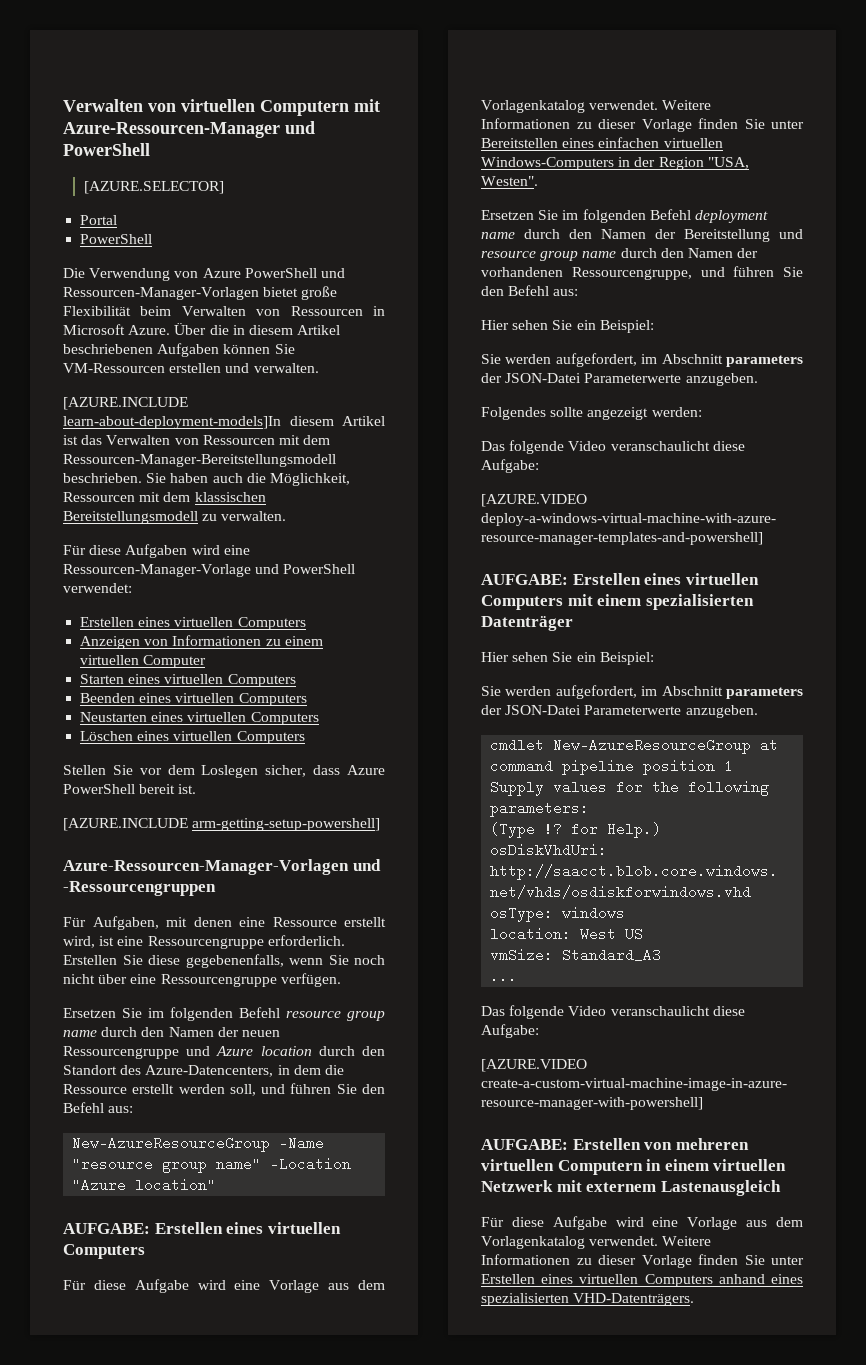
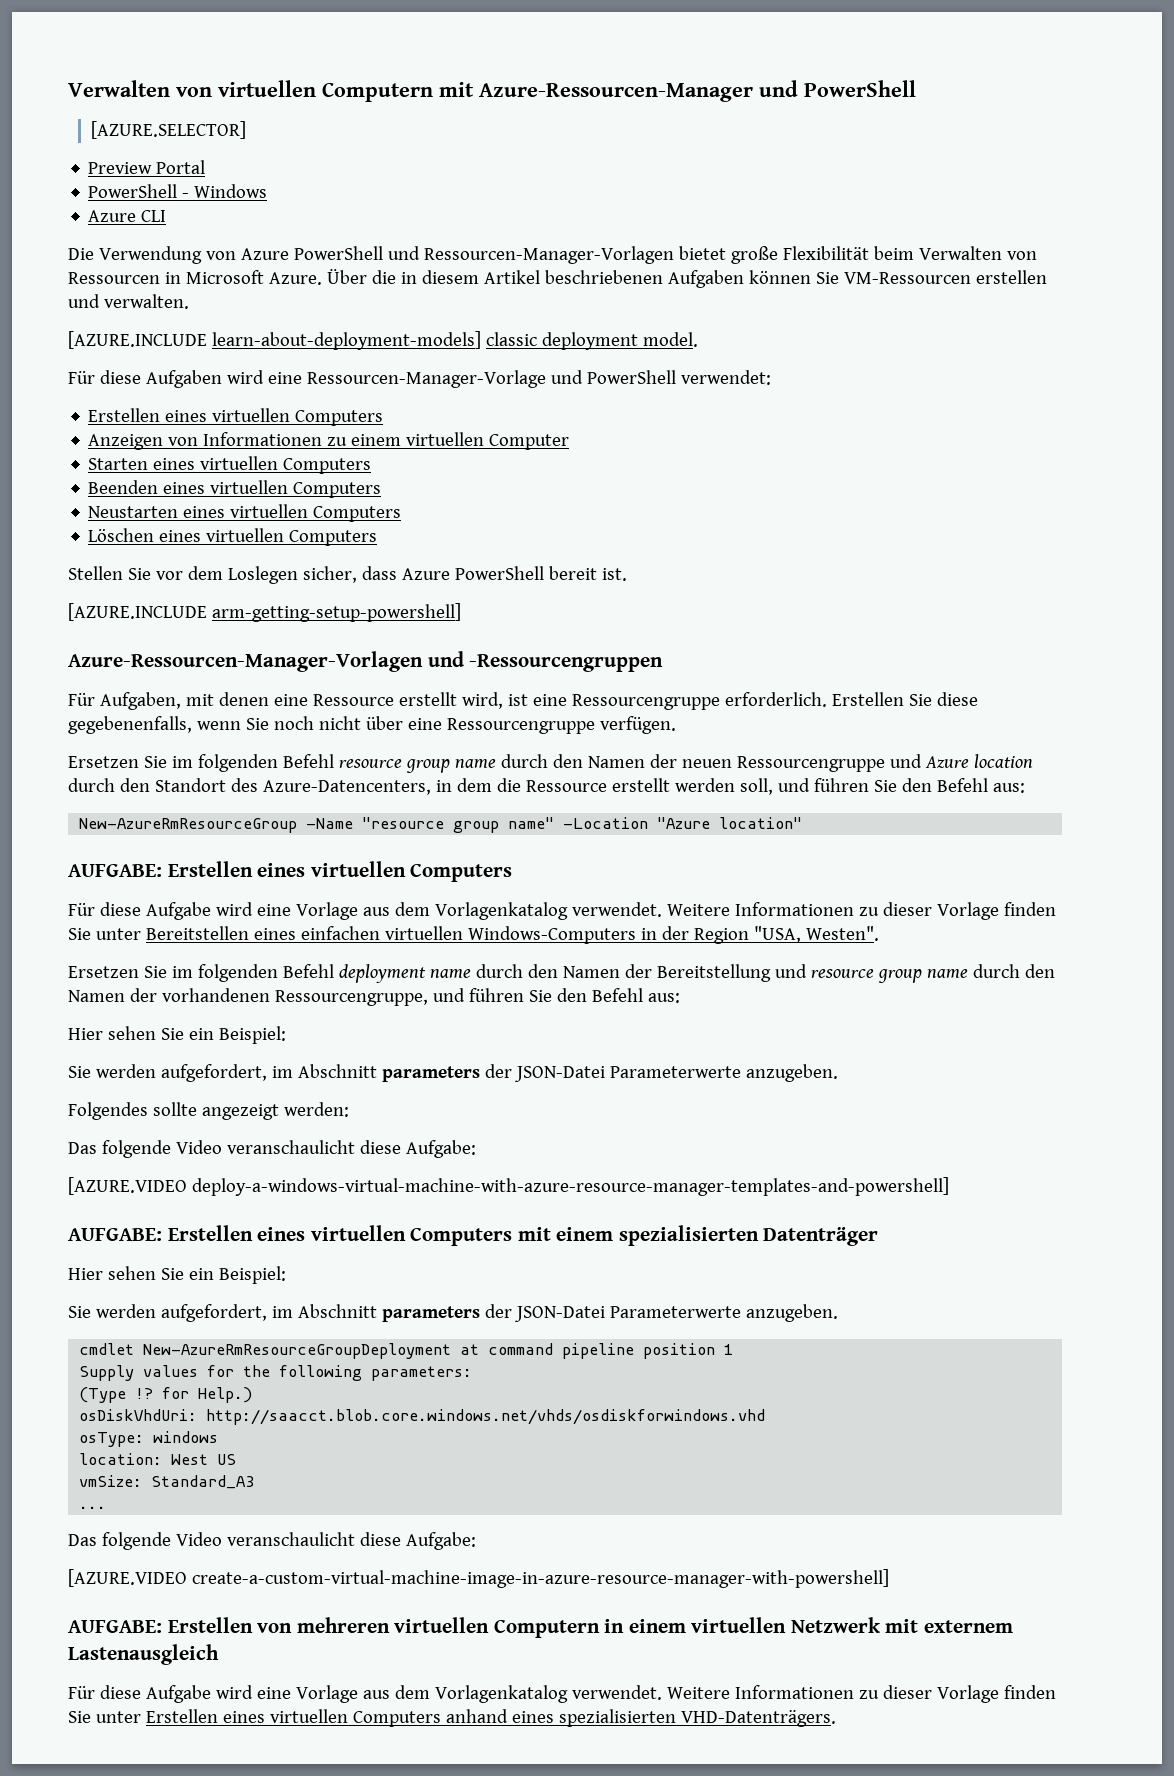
- Portal
- PowerShell
+ Preview Portal
+ PowerShell - Windows
+ Azure CLI
- [AZURE.INCLUDE learn-about-deployment-models]In diesem Artikel ist das Verwalten von Ressourcen mit dem Ressourcen-Manager-Bereitstellungsmodell beschrieben. Sie haben auch die Möglichkeit, Ressourcen mit dem klassischen Bereitstellungsmodell zu verwalten.
+ [AZURE.INCLUDE learn-about-deployment-models] classic deployment model.
- New-AzureResourceGroup -Name "resource group name" -Location "Azure location"
+ New-AzureRmResourceGroup -Name "resource group name" -Location "Azure location"
- cmdlet New-AzureResourceGroup at command pipeline position 1
+ cmdlet New-AzureRmResourceGroupDeployment at command pipeline position 1

